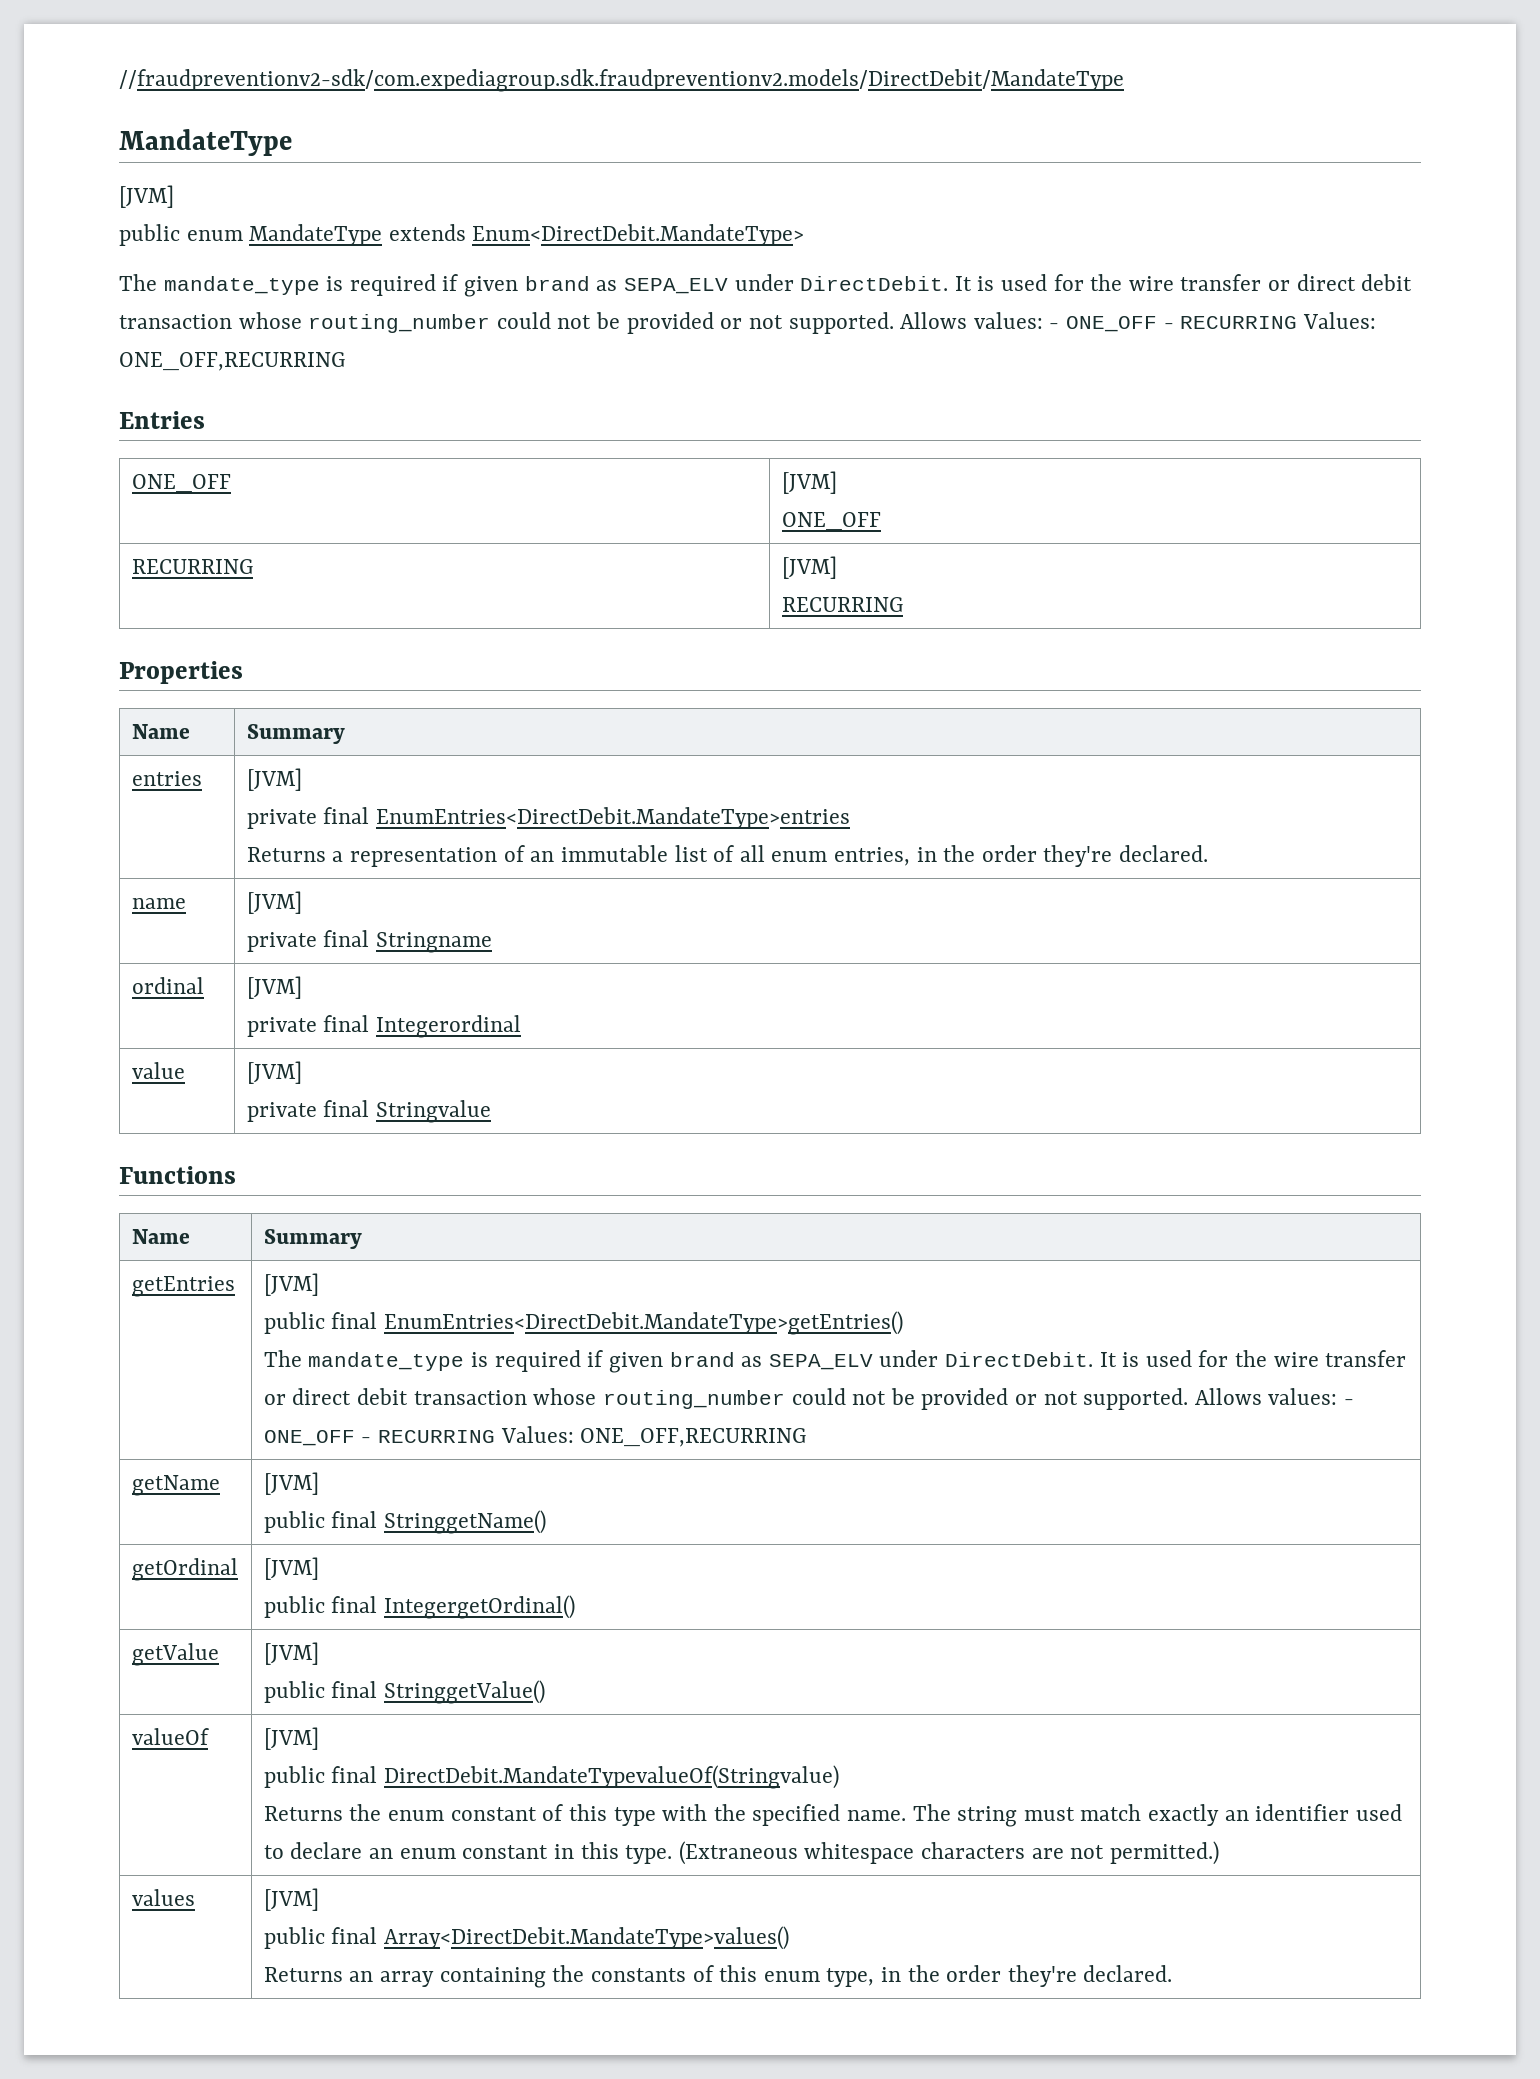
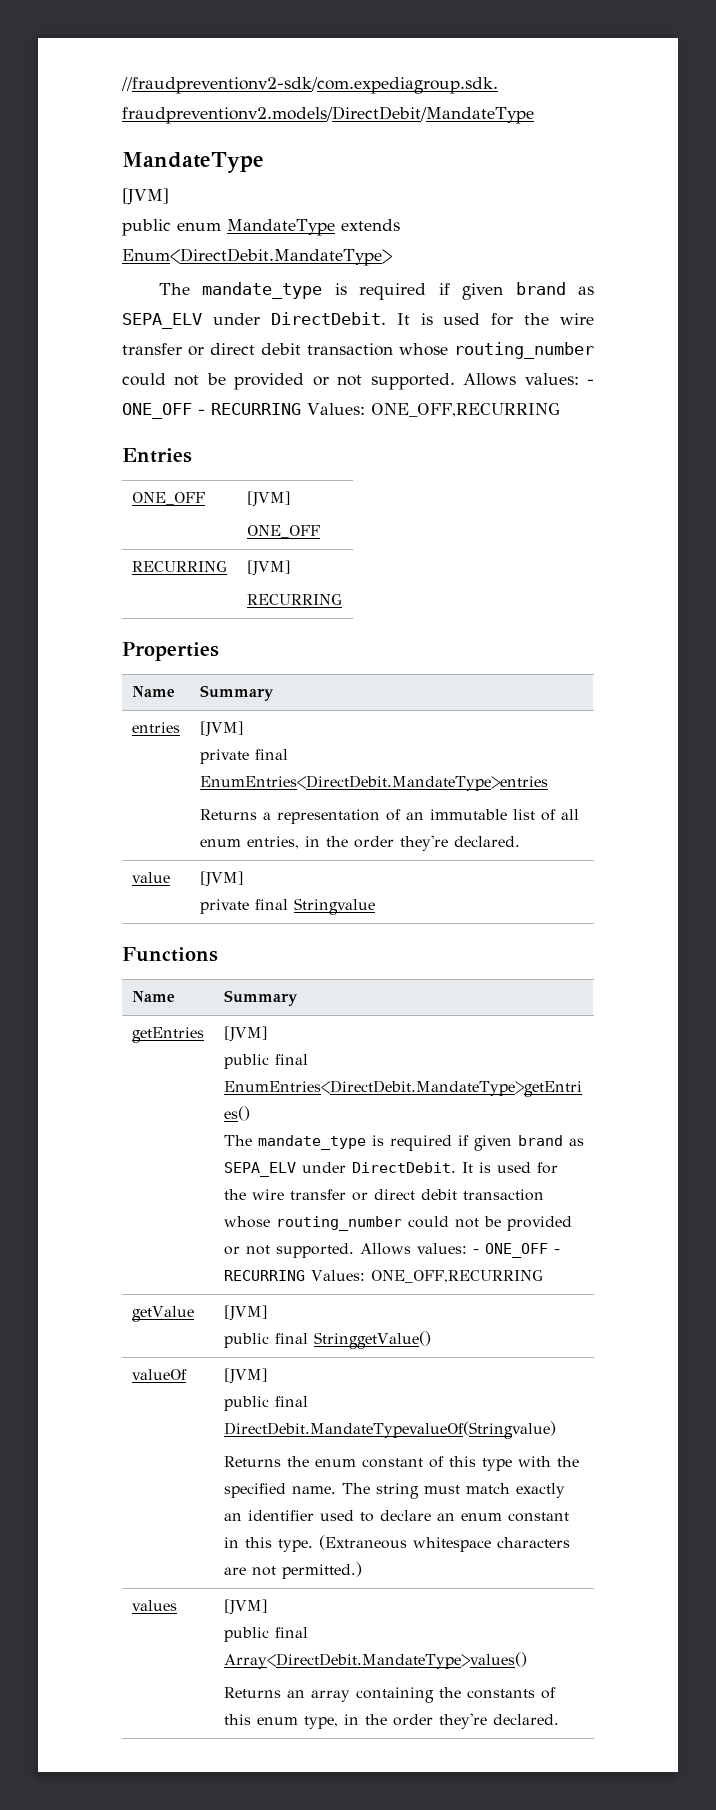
- name | [JVM]
- private final Stringname
- ordinal | [JVM]
- private final Integerordinal
- getName | [JVM]
- public final StringgetName()
- getOrdinal | [JVM]
- public final IntegergetOrdinal()

